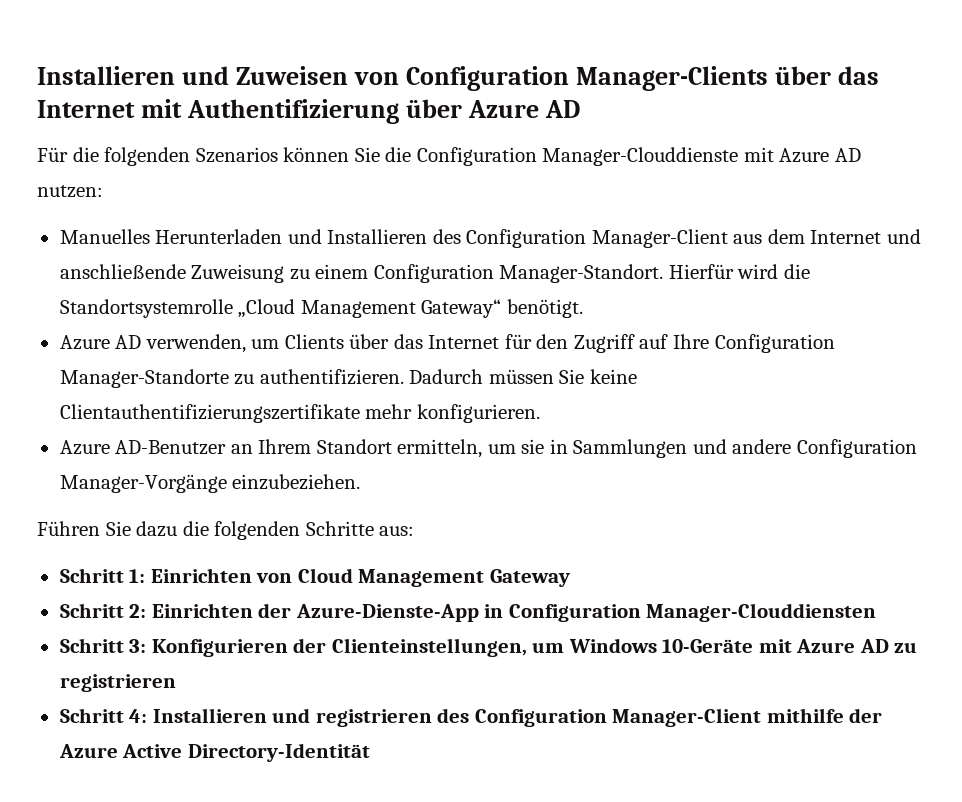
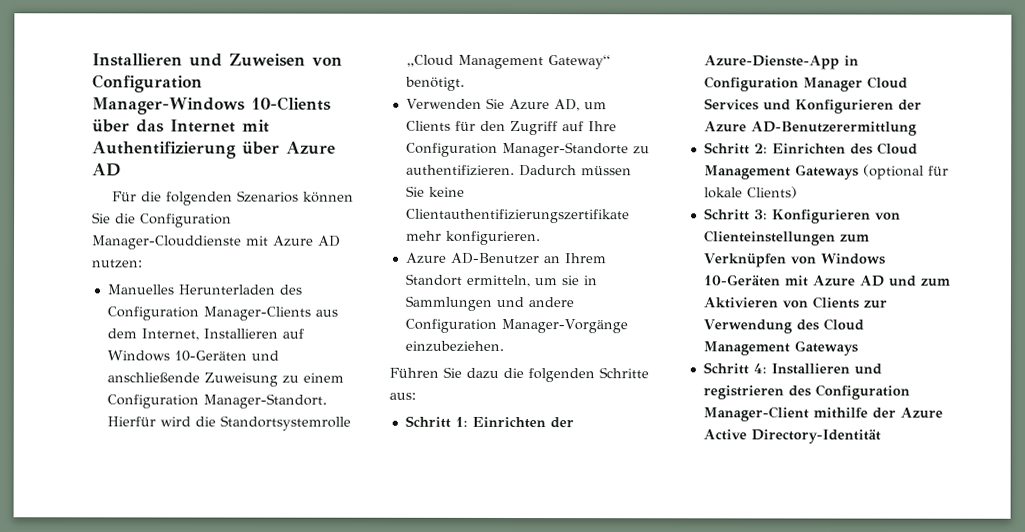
- Installieren und Zuweisen von Configuration Manager-Clients über das Internet mit Authentifizierung über Azure AD
+ Installieren und Zuweisen von Configuration Manager-Windows 10-Clients über das Internet mit Authentifizierung über Azure AD
- Manuelles Herunterladen und Installieren des Configuration Manager-Client aus dem Internet und anschließende Zuweisung zu einem Configuration Manager-Standort.
+ Manuelles Herunterladen des Configuration Manager-Clients aus dem Internet, Installieren auf Windows 10-Geräten und anschließende Zuweisung zu einem Configuration Manager-Standort.
- Azure AD verwenden, um Clients über das Internet für den Zugriff auf Ihre Configuration Manager-Standorte zu authentifizieren.
+ Verwenden Sie Azure AD, um Clients für den Zugriff auf Ihre Configuration Manager-Standorte zu authentifizieren.
- Schritt 1: Einrichten von Cloud Management Gateway
- Schritt 2: Einrichten der Azure-Dienste-App in Configuration Manager-Clouddiensten
- Schritt 3: Konfigurieren der Clienteinstellungen, um Windows 10-Geräte mit Azure AD zu registrieren
+ Schritt 1: Einrichten der Azure-Dienste-App in Configuration Manager Cloud Services und Konfigurieren der Azure AD-Benutzerermittlung
+ Schritt 2: Einrichten des Cloud Management Gateways (optional für lokale Clients)
+ Schritt 3: Konfigurieren von Clienteinstellungen zum Verknüpfen von Windows 10-Geräten mit Azure AD und zum Aktivieren von Clients zur Verwendung des Cloud Management Gateways

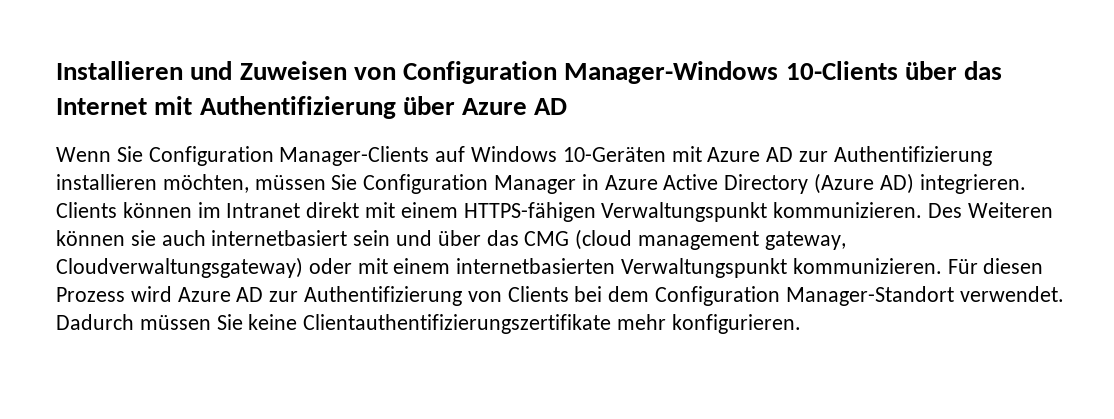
- Für die folgenden Szenarios können Sie die Configuration Manager-Clouddienste mit Azure AD nutzen:
- Manuelles Herunterladen des Configuration Manager-Clients aus dem Internet, Installieren auf Windows 10-Geräten und anschließende Zuweisung zu einem Configuration Manager-Standort. Hierfür wird die Standortsystemrolle „Cloud Management Gateway“ benötigt.
- Verwenden Sie Azure AD, um Clients für den Zugriff auf Ihre Configuration Manager-Standorte zu authentifizieren.
+ Wenn Sie Configuration Manager-Clients auf Windows 10-Geräten mit Azure AD zur Authentifizierung installieren möchten, müssen Sie Configuration Manager in Azure Active Directory (Azure AD) integrieren. Clients können im Intranet direkt mit einem HTTPS-fähigen Verwaltungspunkt kommunizieren. Des Weiteren können sie auch internetbasiert sein und über das CMG (cloud management gateway, Cloudverwaltungsgateway) oder mit einem internetbasierten Verwaltungspunkt kommunizieren. Für diesen Prozess wird Azure AD zur Authentifizierung von Clients bei dem Configuration Manager-Standort verwendet.
- Azure AD-Benutzer an Ihrem Standort ermitteln, um sie in Sammlungen und andere Configuration Manager-Vorgänge einzubeziehen.
- Führen Sie dazu die folgenden Schritte aus:
- Schritt 1: Einrichten der Azure-Dienste-App in Configuration Manager Cloud Services und Konfigurieren der Azure AD-Benutzerermittlung
- Schritt 2: Einrichten des Cloud Management Gateways (optional für lokale Clients)
- Schritt 3: Konfigurieren von Clienteinstellungen zum Verknüpfen von Windows 10-Geräten mit Azure AD und zum Aktivieren von Clients zur Verwendung des Cloud Management Gateways
- Schritt 4: Installieren und registrieren des Configuration Manager-Client mithilfe der Azure Active Directory-Identität

